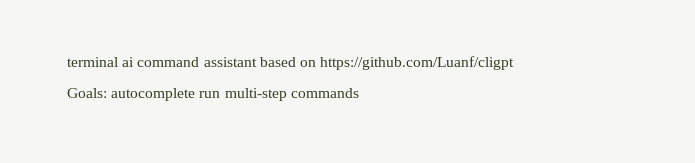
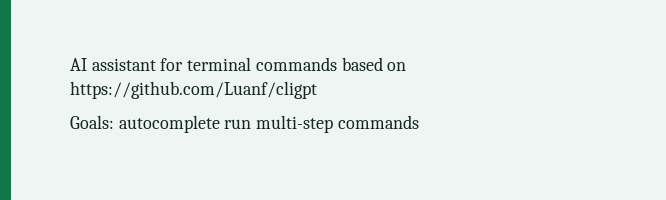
- terminal ai command assistant based on https://github.com/Luanf/cligpt
+ AI assistant for terminal commands based on https://github.com/Luanf/cligpt

